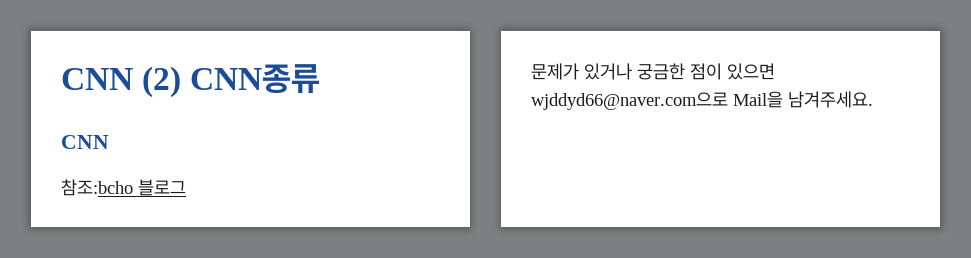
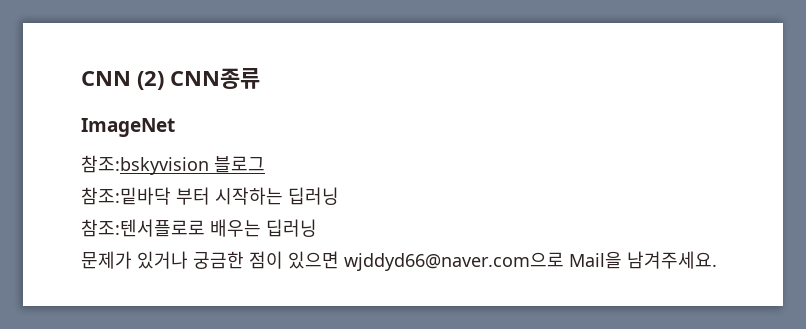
  CNN (2) CNN종류
- CNN
- 참조:bcho 블로그
+ ImageNet
+ 참조:bskyvision 블로그
+ 참조:밑바닥 부터 시작하는 딥러닝
+ 참조:텐서플로로 배우는 딥러닝

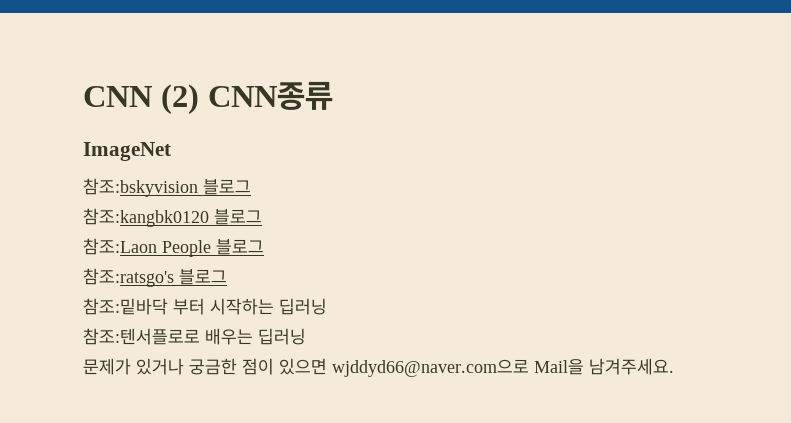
+ 참조:kangbk0120 블로그
+ 참조:Laon People 블로그
+ 참조:ratsgo's 블로그

